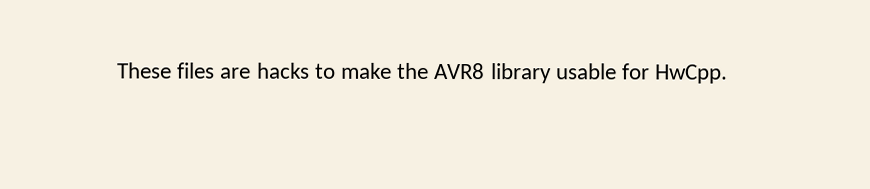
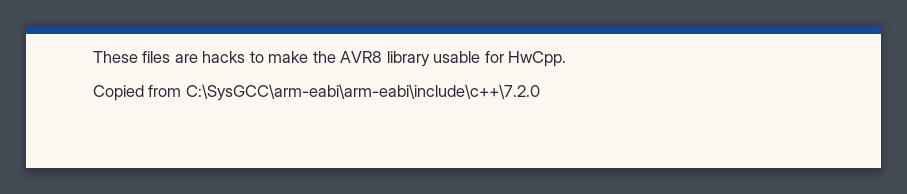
+ Copied from C:\SysGCC\arm-eabi\arm-eabi\include\c++\7.2.0

